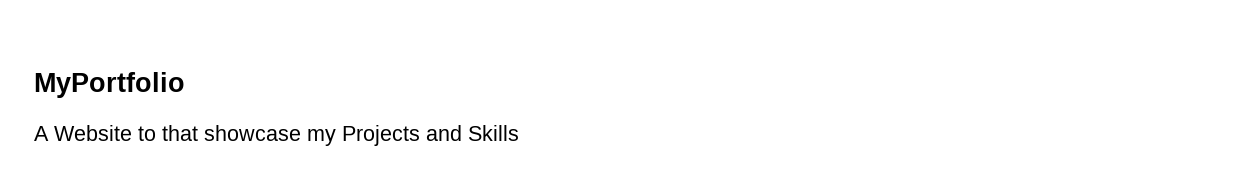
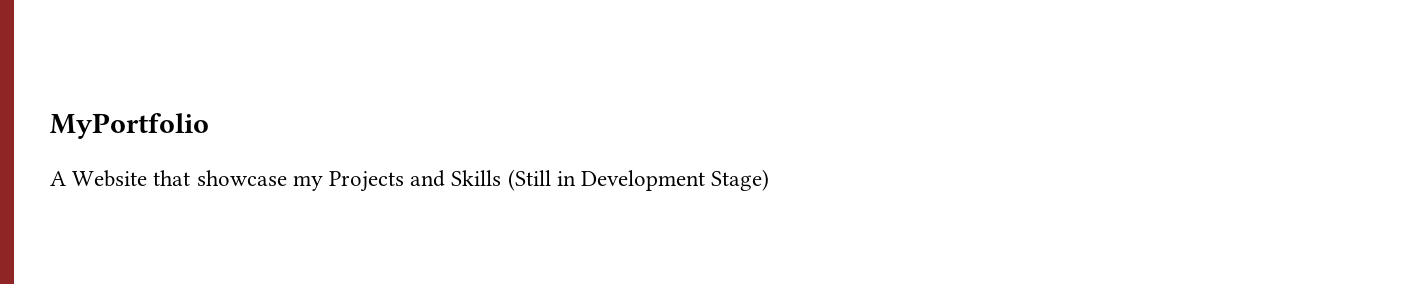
- A Website to that showcase my Projects and Skills
+ A Website that showcase my Projects and Skills (Still in Development Stage)

